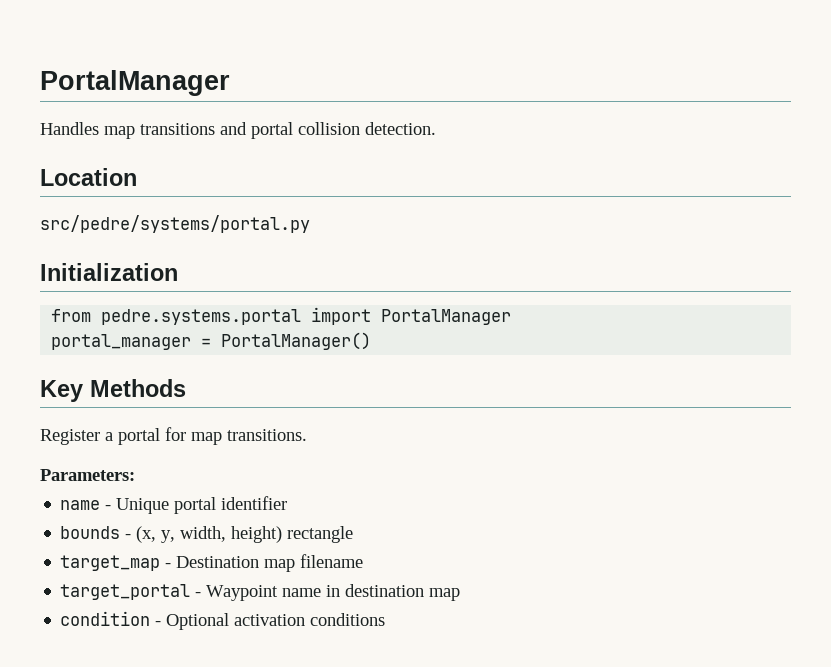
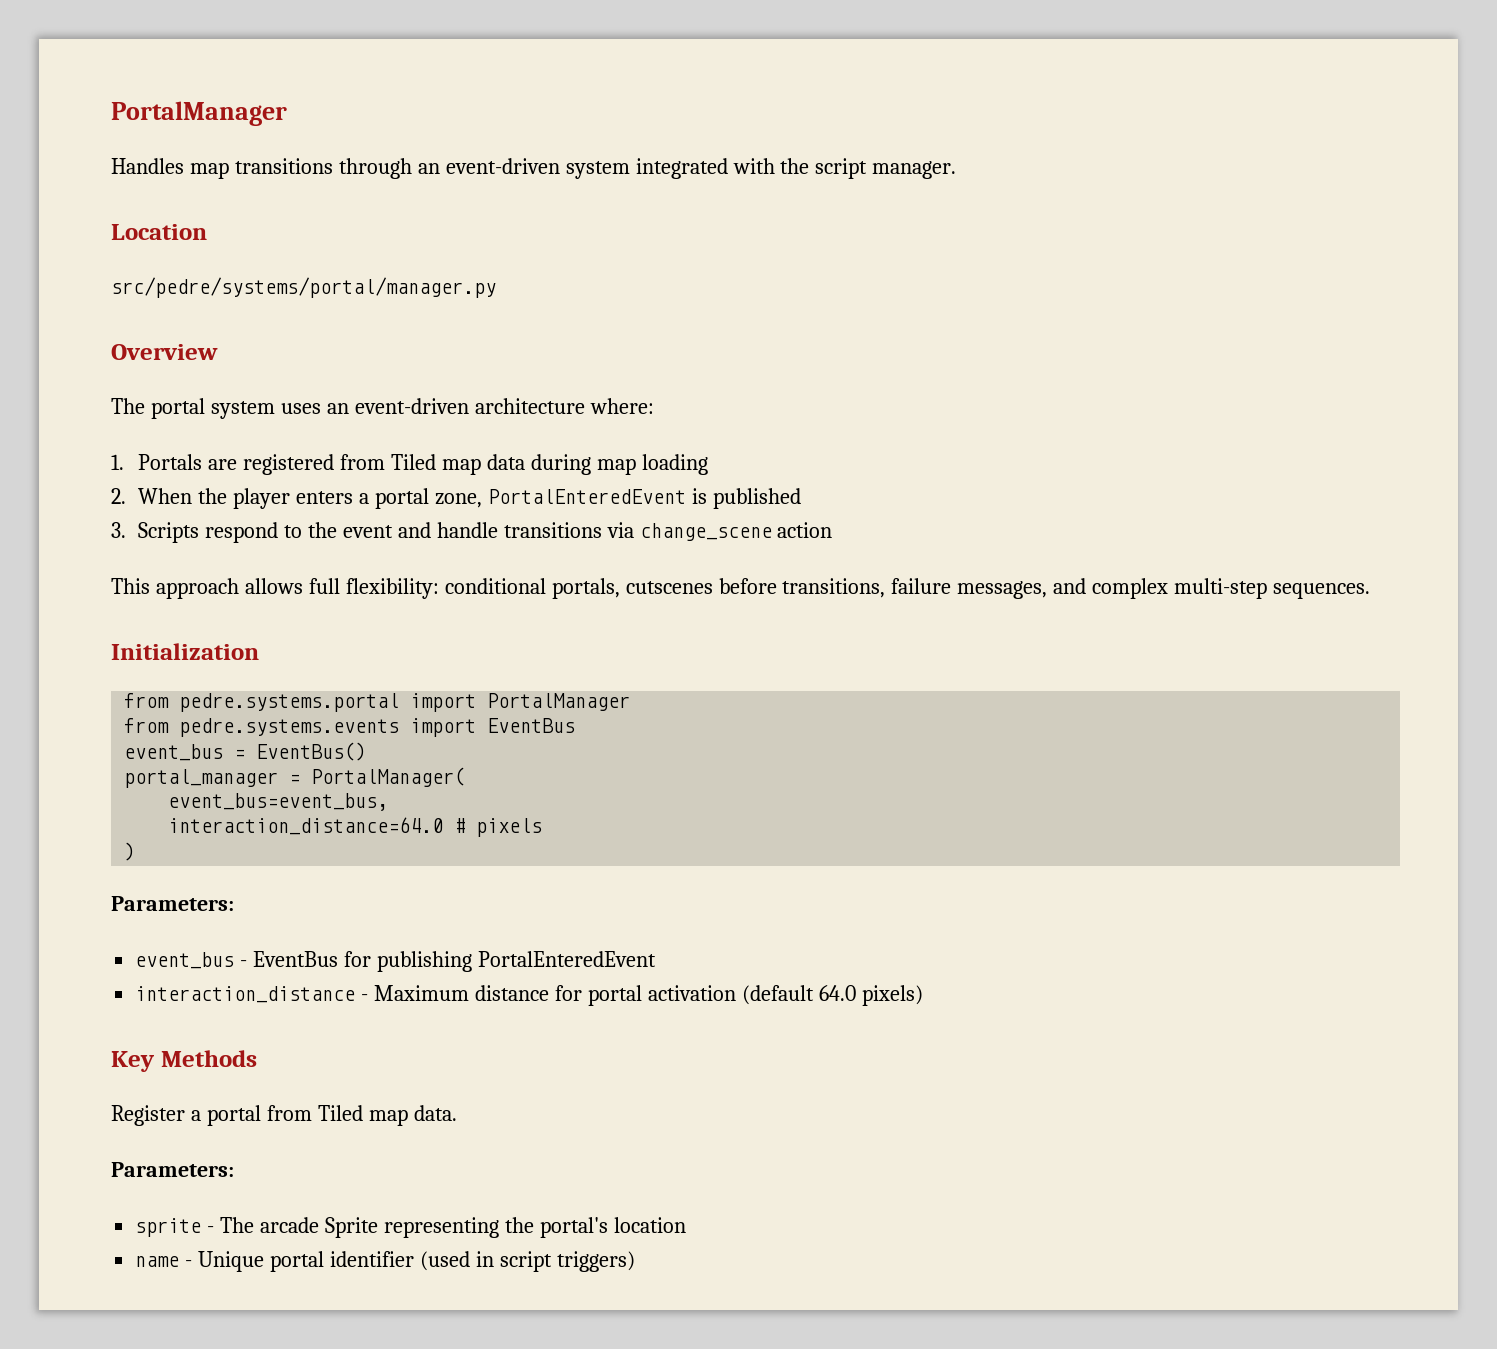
- Handles map transitions and portal collision detection.
+ Handles map transitions through an event-driven system integrated with the script manager.
  Location
- src/pedre/systems/portal.py
+ src/pedre/systems/portal/manager.py
+ Overview
+ The portal system uses an event-driven architecture where:
+ 1. Portals are registered from Tiled map data during map loading
+ 2. When the player enters a portal zone, PortalEnteredEvent is published
+ 3. Scripts respond to the event and handle transitions via change_scene action
+ This approach allows full flexibility: conditional portals, cutscenes before transitions, failure messages, and complex multi-step sequences.
- portal_manager = PortalManager()
+ from pedre.systems.events import EventBus
+ event_bus = EventBus()
+ portal_manager = PortalManager(
+ event_bus=event_bus,
+ interaction_distance=64.0 # pixels
+ )
+ Parameters:
+ event_bus - EventBus for publishing PortalEnteredEvent
+ interaction_distance - Maximum distance for portal activation (default 64.0 pixels)
- Register a portal for map transitions.
+ Register a portal from Tiled map data.
  Parameters:
+ sprite - The arcade Sprite representing the portal's location
- name - Unique portal identifier
- bounds - (x, y, width, height) rectangle
- target_map - Destination map filename
- target_portal - Waypoint name in destination map
- condition - Optional activation conditions
+ name - Unique portal identifier (used in script triggers)

